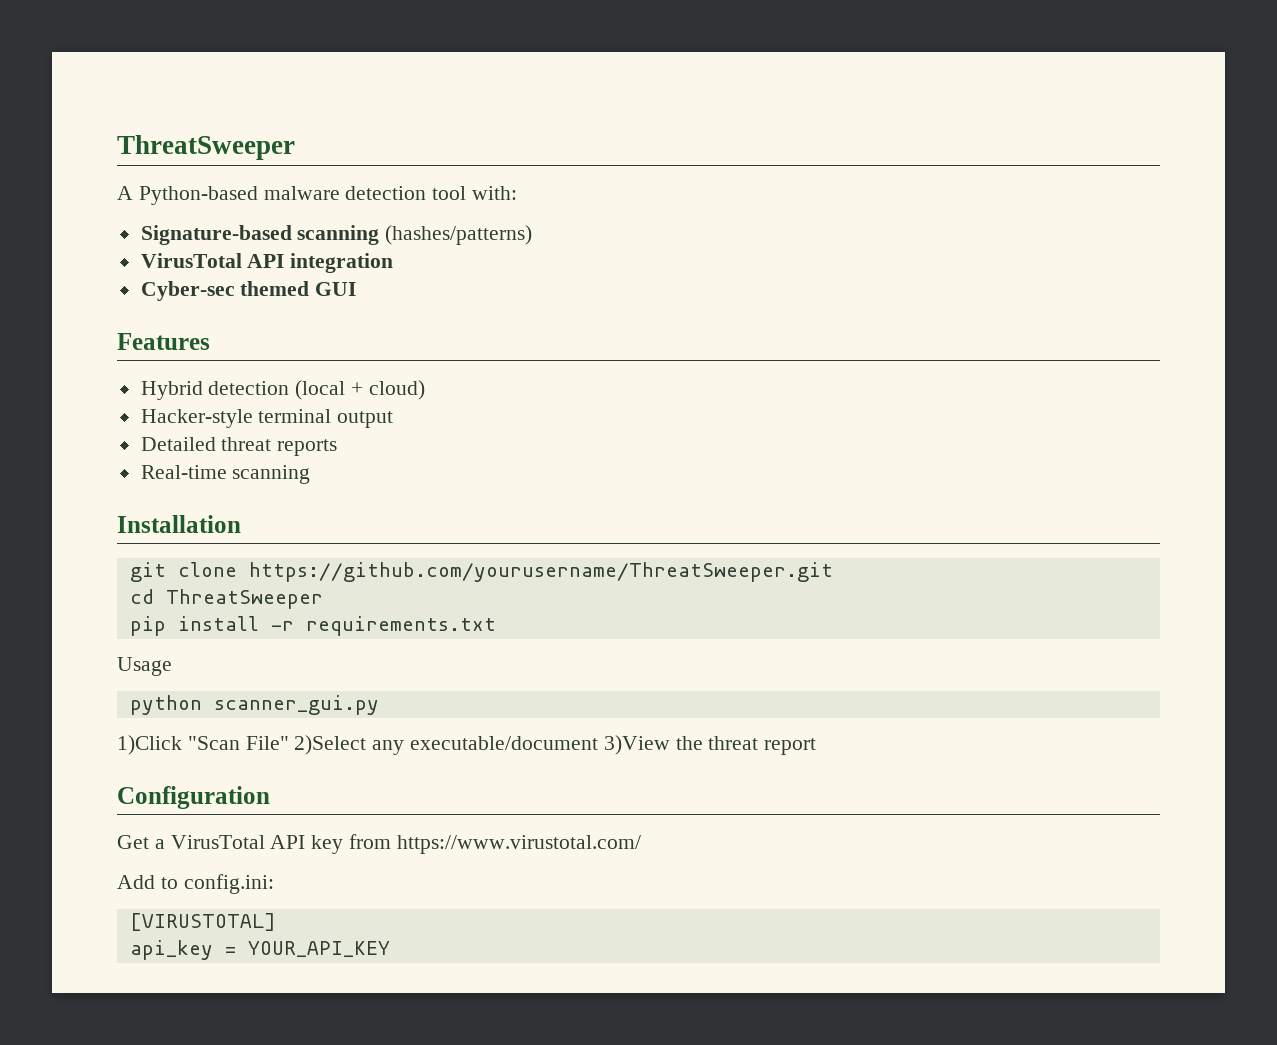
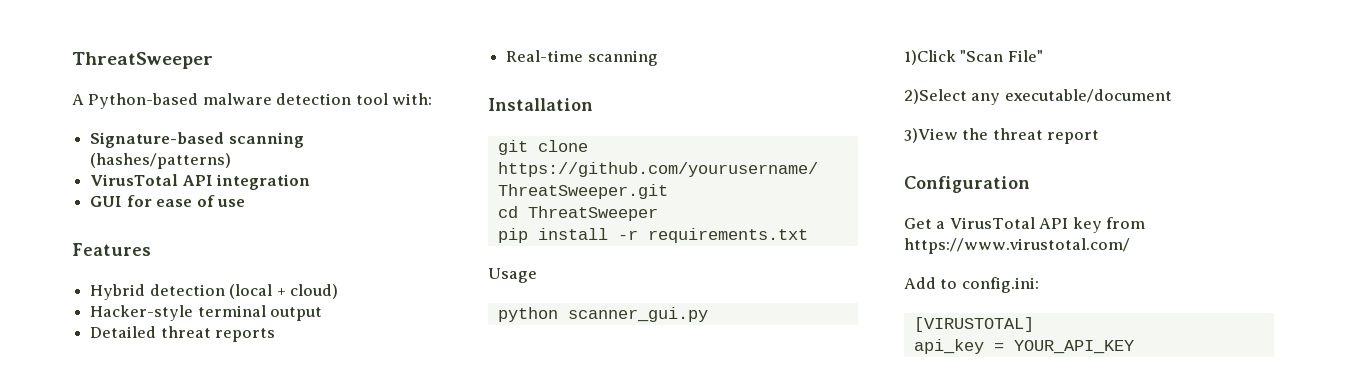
- Cyber-sec themed GUI
+ GUI for ease of use
- 1)Click "Scan File" 2)Select any executable/document 3)View the threat report
+ 1)Click "Scan File"
+ 2)Select any executable/document
+ 3)View the threat report

